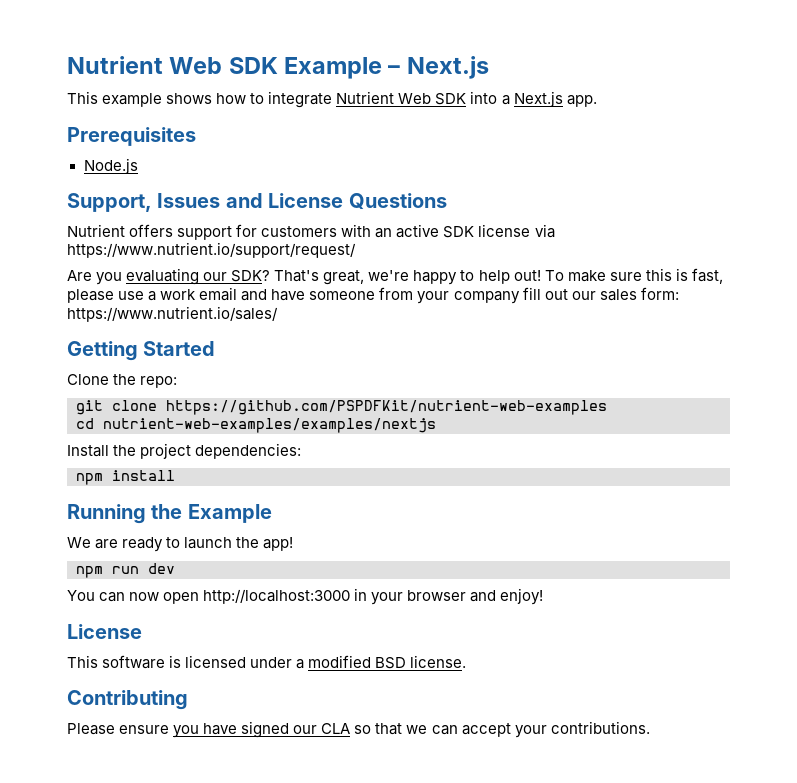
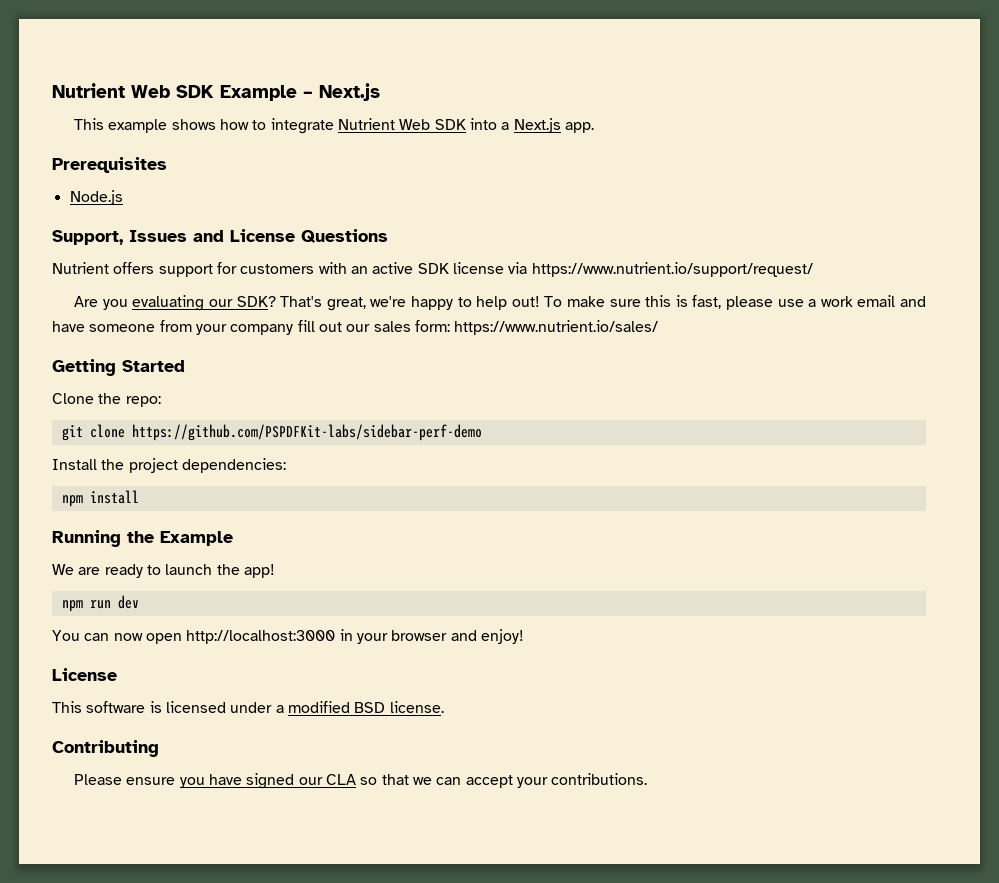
- git clone https://github.com/PSPDFKit/nutrient-web-examples
- cd nutrient-web-examples/examples/nextjs
+ git clone https://github.com/PSPDFKit-labs/sidebar-perf-demo

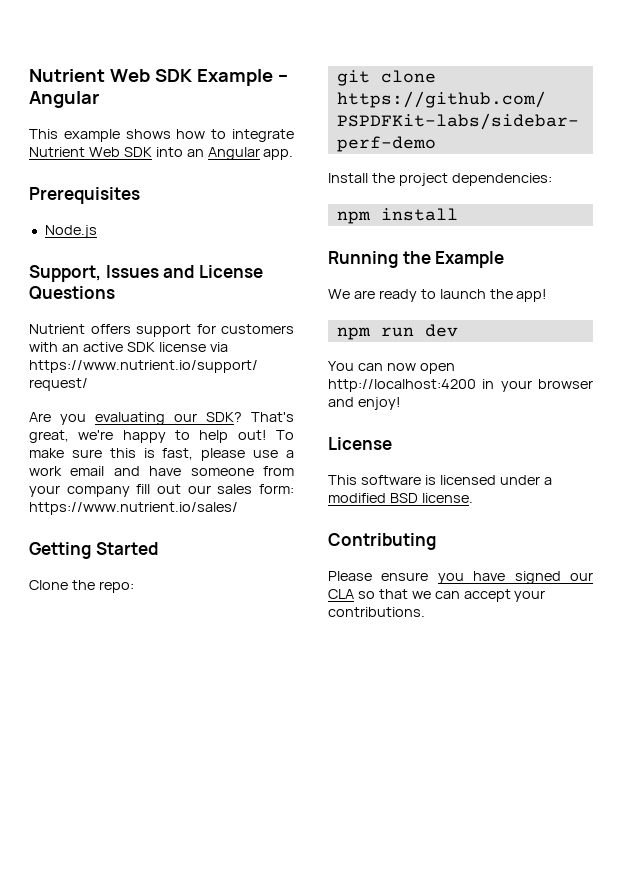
- Nutrient Web SDK Example – Next.js
+ Nutrient Web SDK Example – Angular
- This example shows how to integrate Nutrient Web SDK into a Next.js app.
+ This example shows how to integrate Nutrient Web SDK into an Angular app.
- You can now open http://localhost:3000 in your browser and enjoy!
+ You can now open http://localhost:4200 in your browser and enjoy!

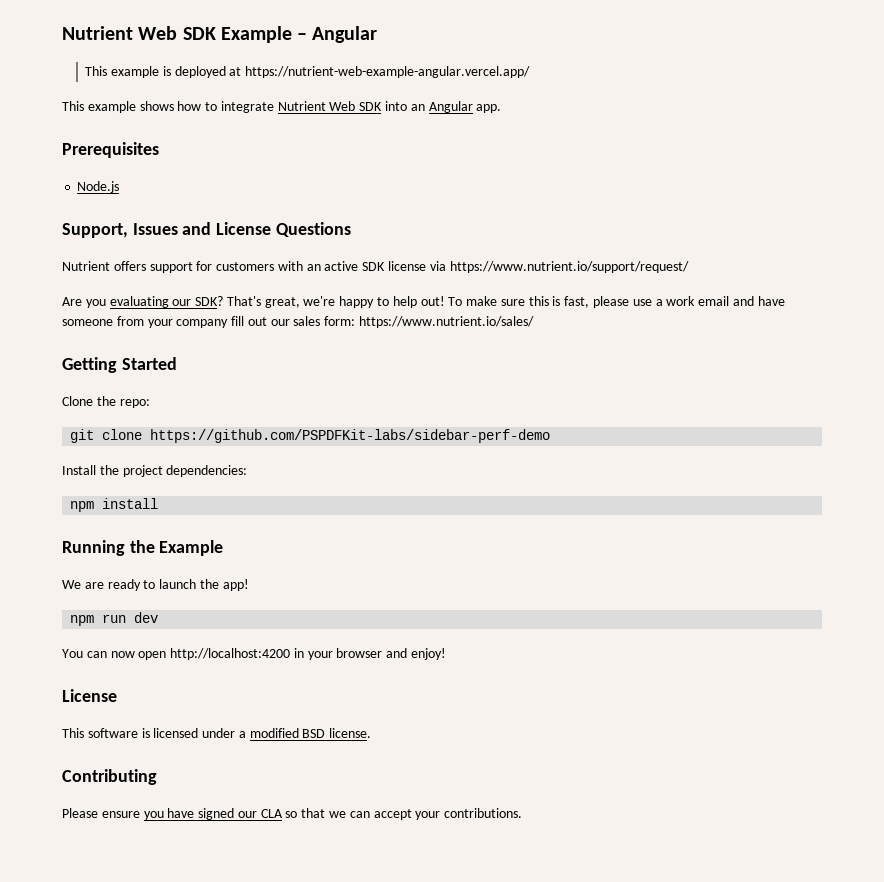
+ This example is deployed at https://nutrient-web-example-angular.vercel.app/

